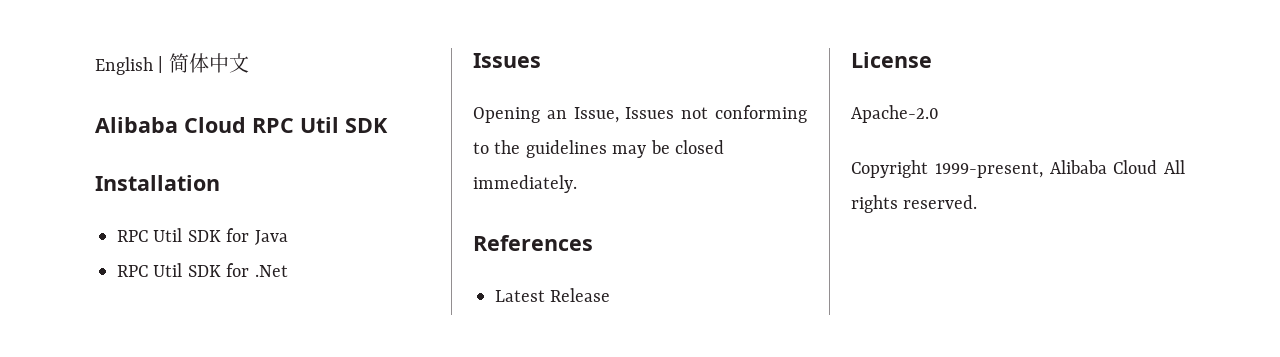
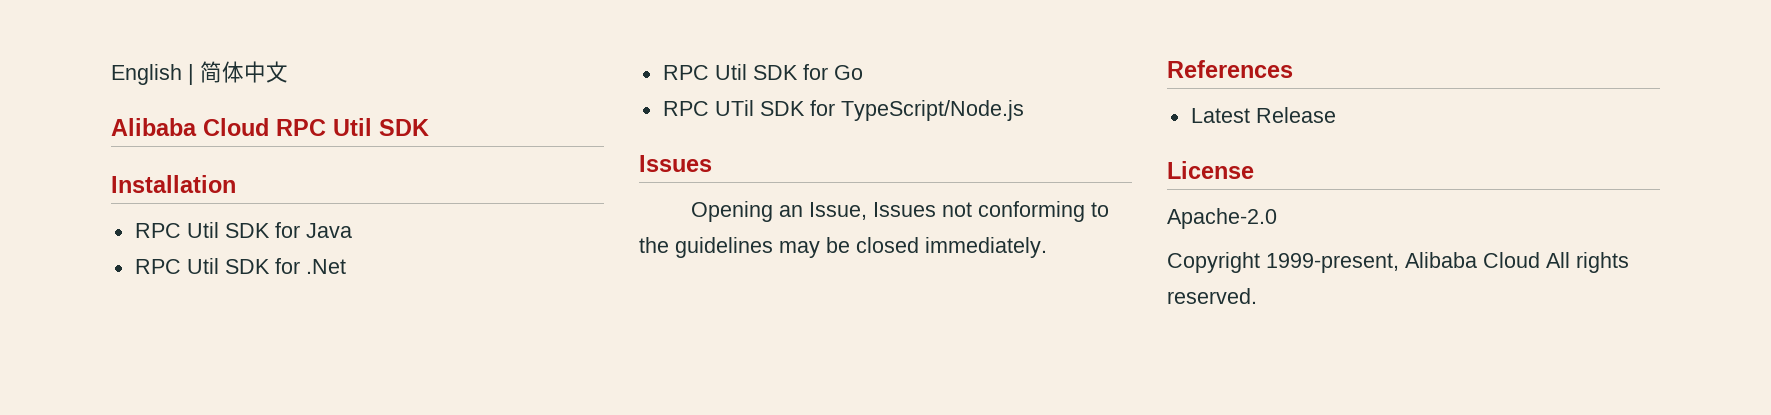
+ RPC Util SDK for Go
+ RPC UTil SDK for TypeScript/Node.js

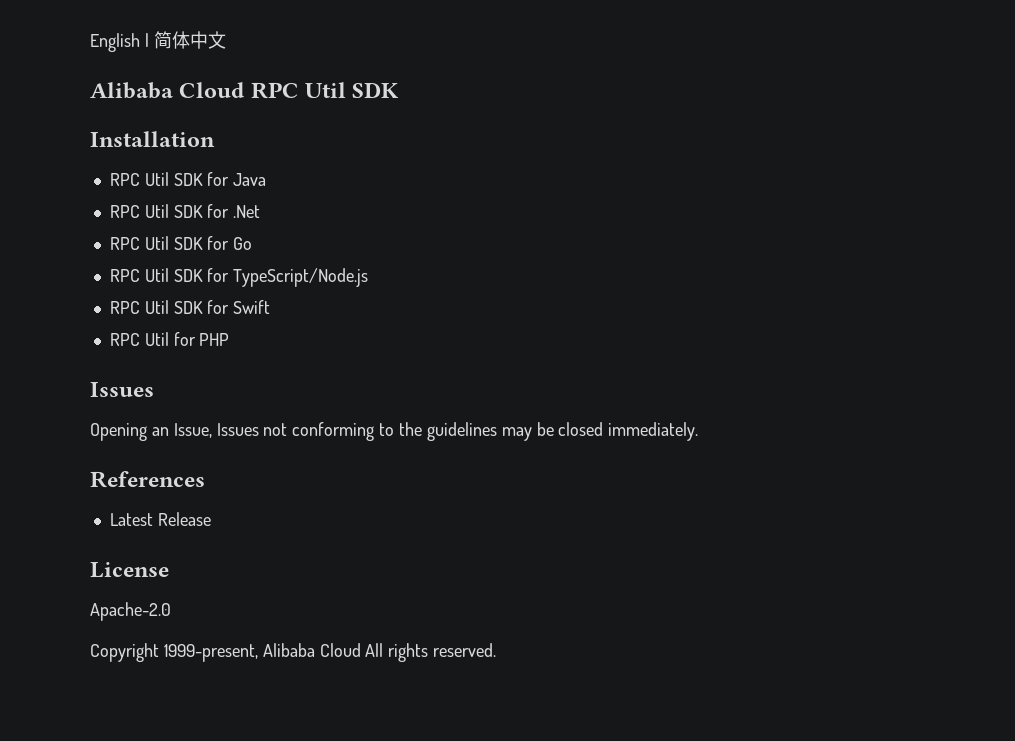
- RPC UTil SDK for TypeScript/Node.js
+ RPC Util SDK for TypeScript/Node.js
+ RPC Util SDK for Swift
+ RPC Util for PHP

